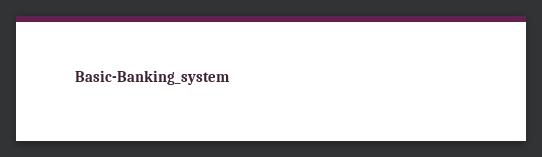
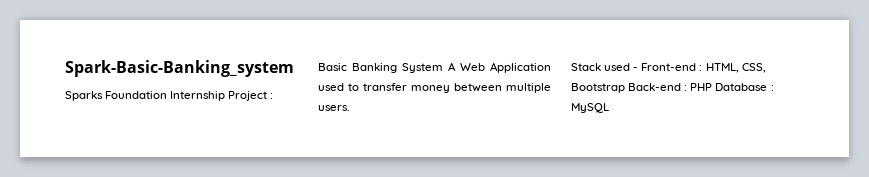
- Basic-Banking_system
+ Spark-Basic-Banking_system
+ Sparks Foundation Internship Project : Basic Banking System A Web Application used to transfer money between multiple users.
+ Stack used - Front-end : HTML, CSS, Bootstrap Back-end : PHP Database : MySQL

